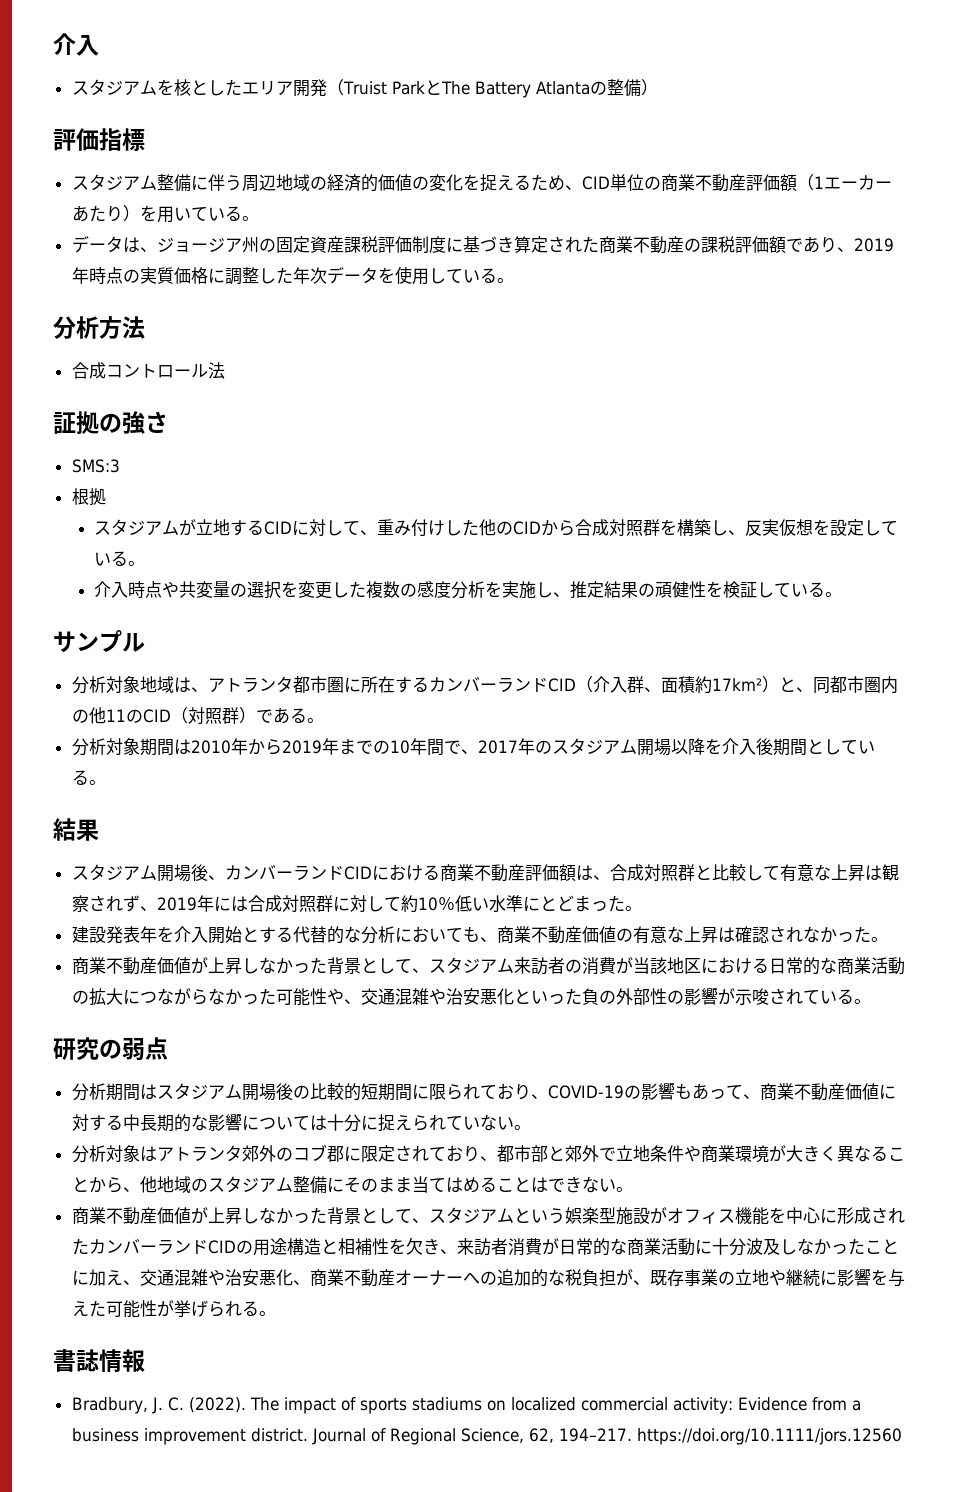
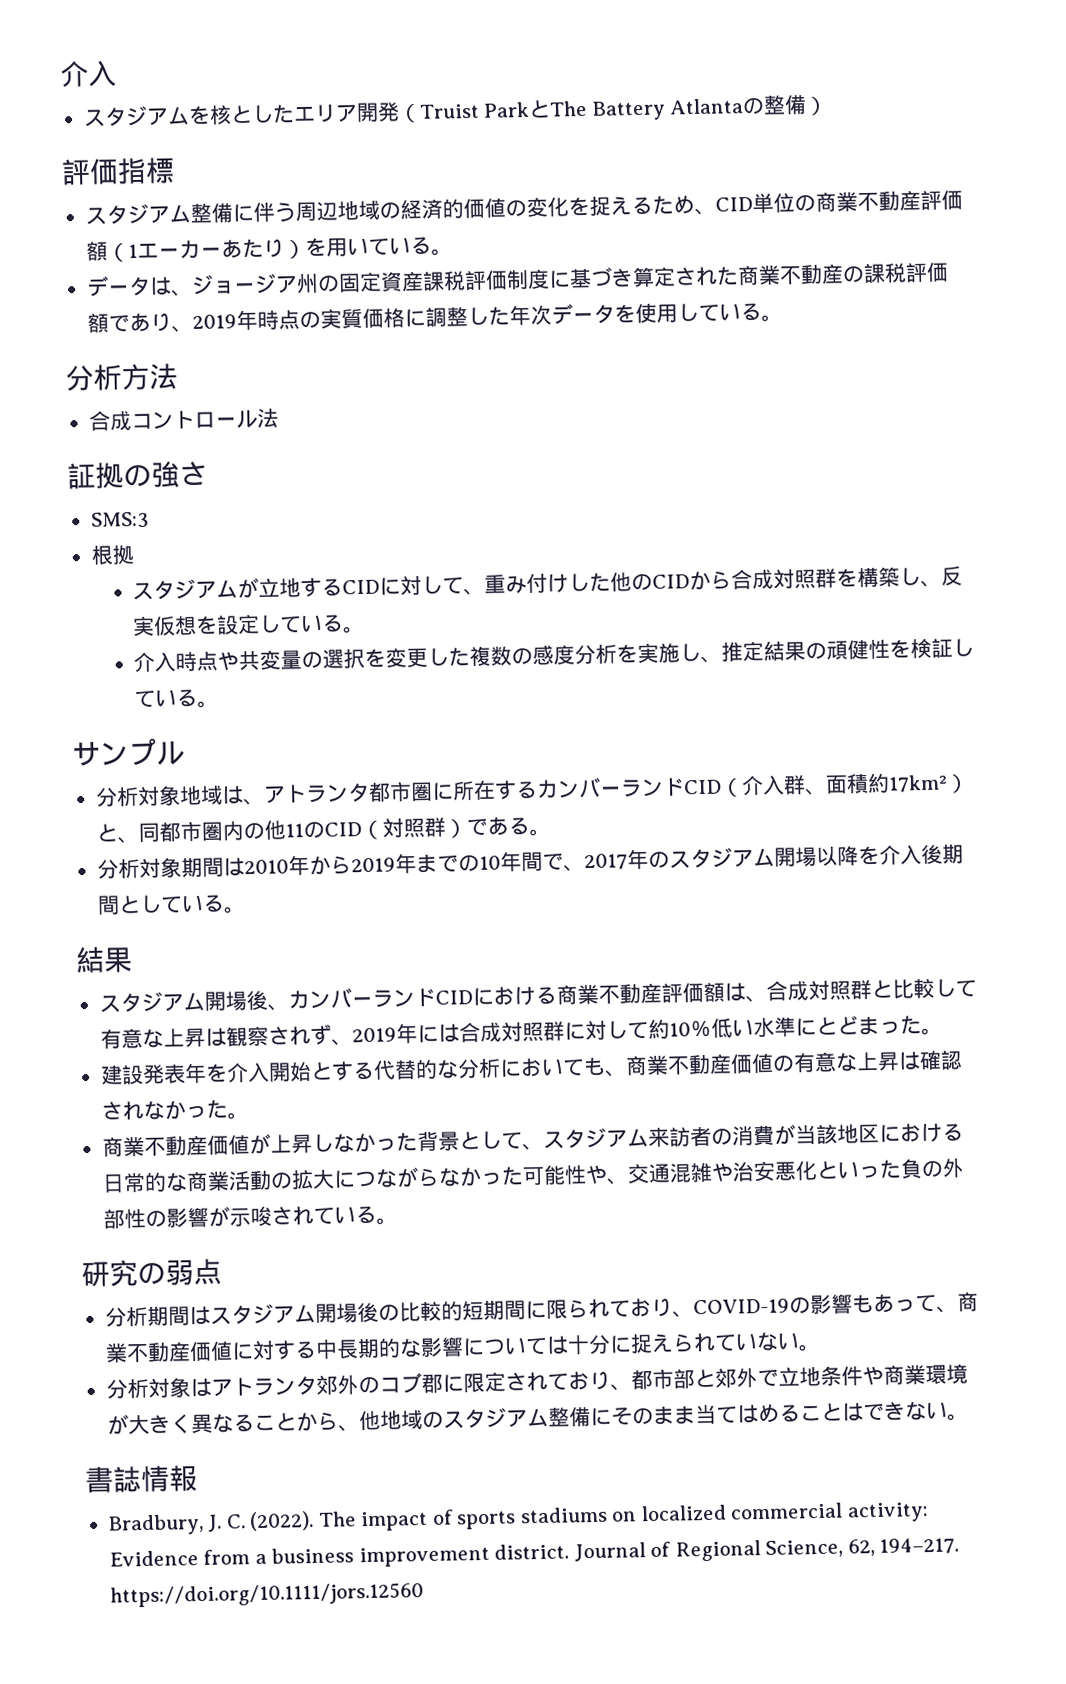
- 商業不動産価値が上昇しなかった背景として、スタジアムという娯楽型施設がオフィス機能を中心に形成されたカンバーランドCIDの用途構造と相補性を欠き、来訪者消費が日常的な商業活動に十分波及しなかったことに加え、交通混雑や治安悪化、商業不動産オーナーへの追加的な税負担が、既存事業の立地や継続に影響を与えた可能性が挙げられる。

